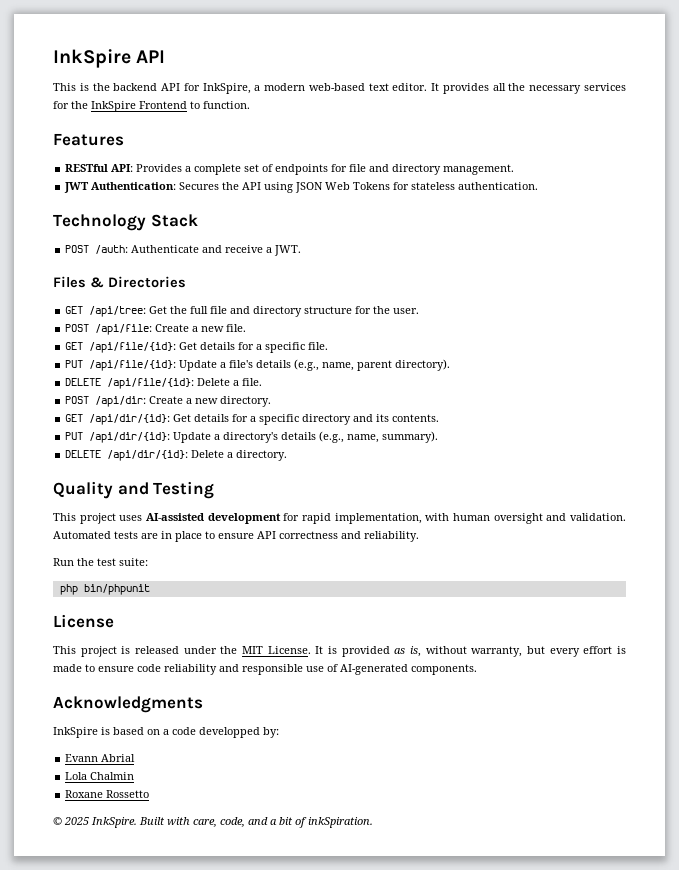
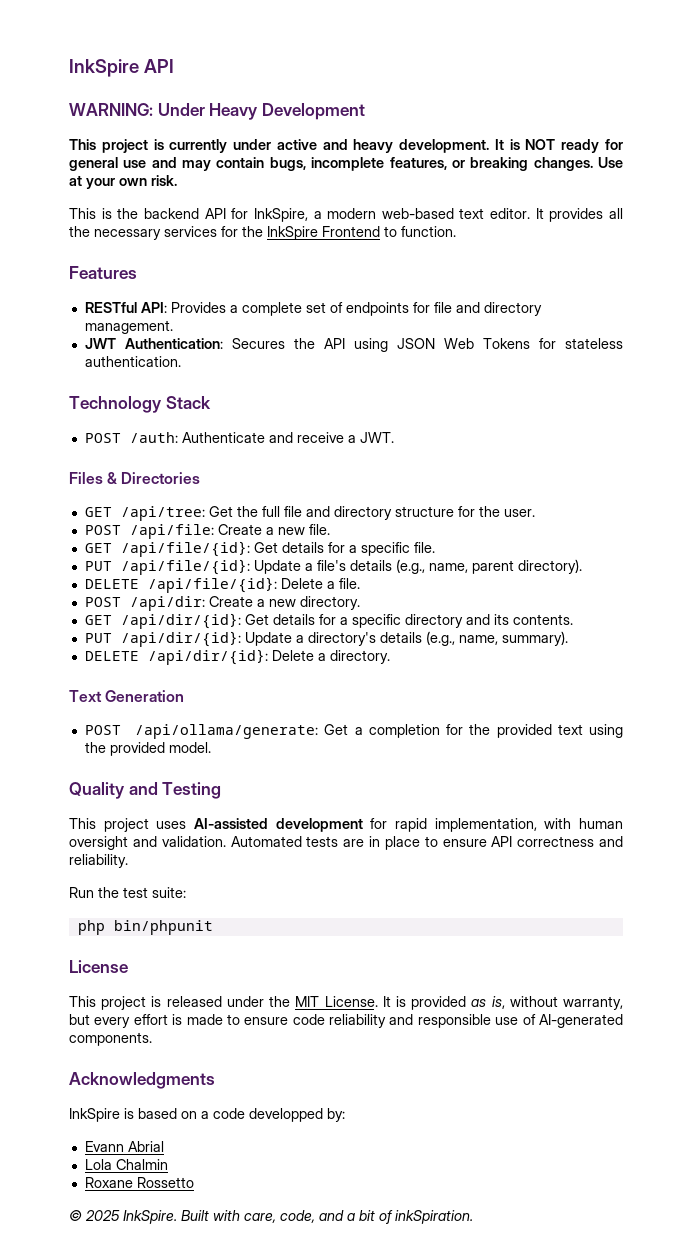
+ WARNING: Under Heavy Development
+ This project is currently under active and heavy development. It is NOT ready for general use and may contain bugs, incomplete features, or breaking changes. Use at your own risk.
+ Text Generation
+ POST /api/ollama/generate: Get a completion for the provided text using the provided model.

